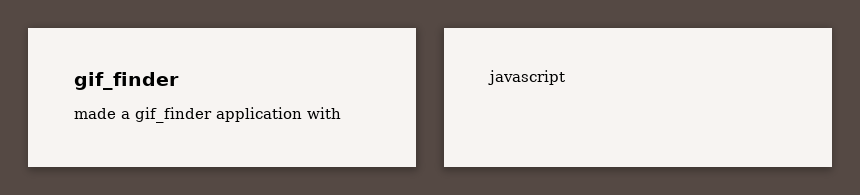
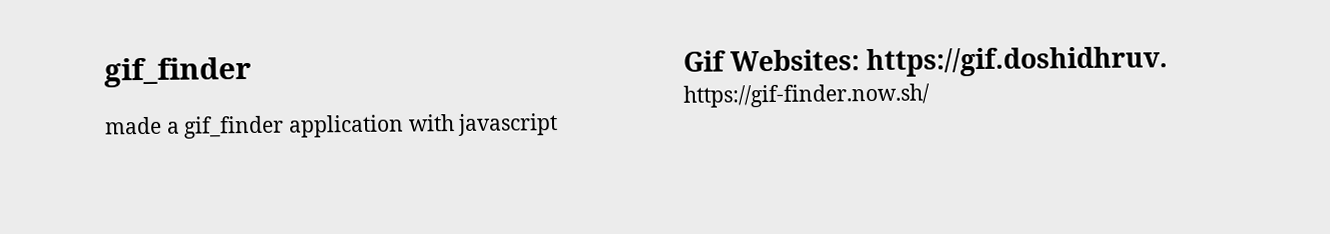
+ Gif Websites: https://gif.doshidhruv.
+ https://gif-finder.now.sh/

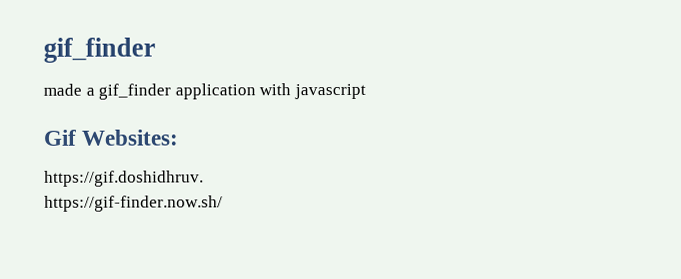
- Gif Websites: https://gif.doshidhruv.
+ Gif Websites:
+ https://gif.doshidhruv.

